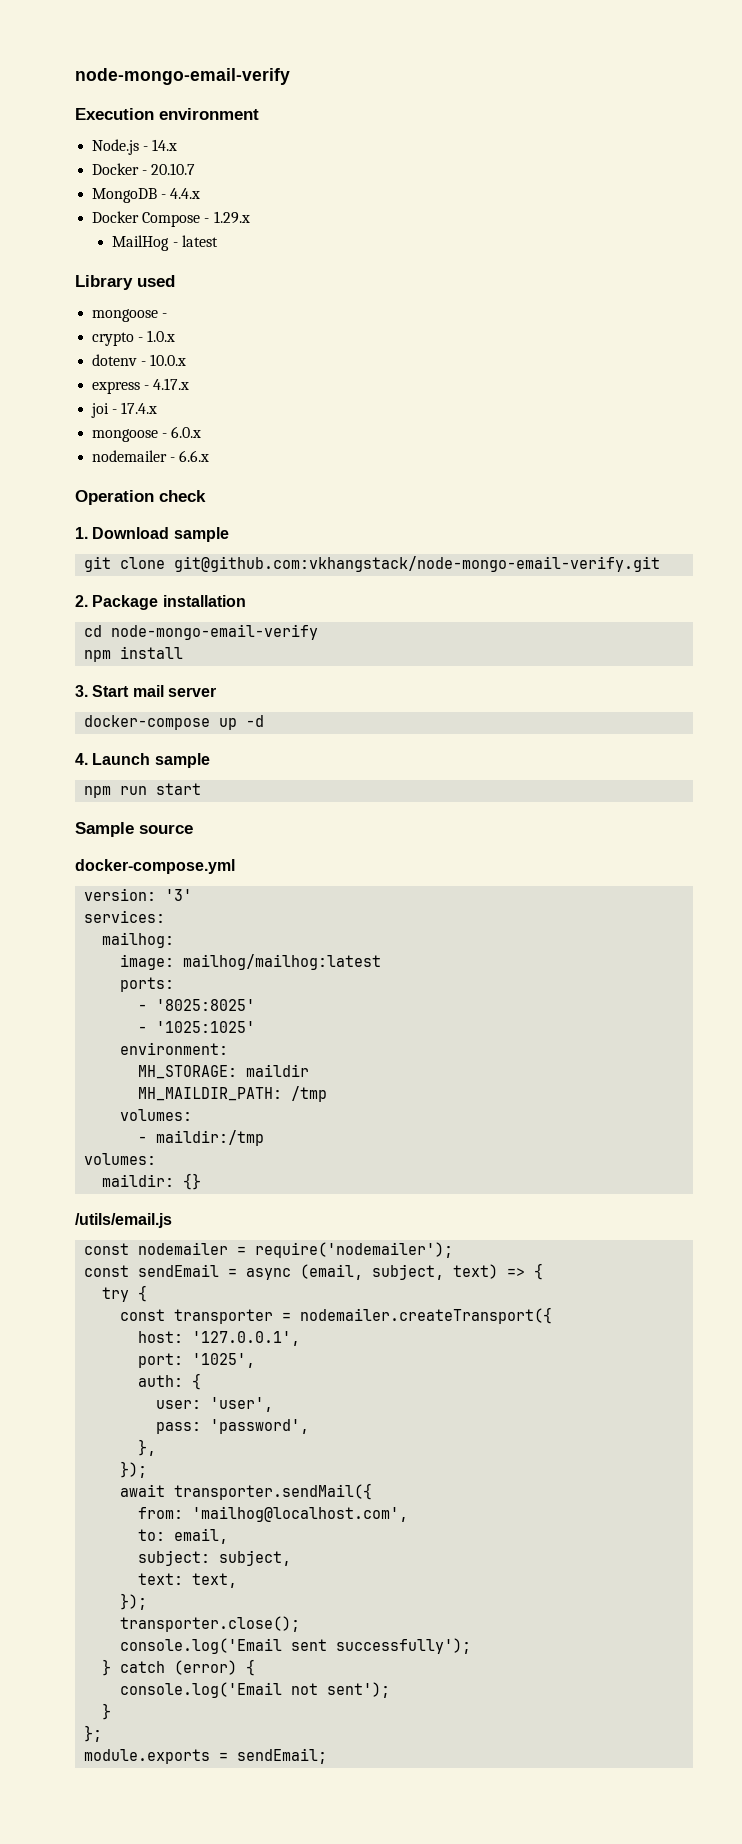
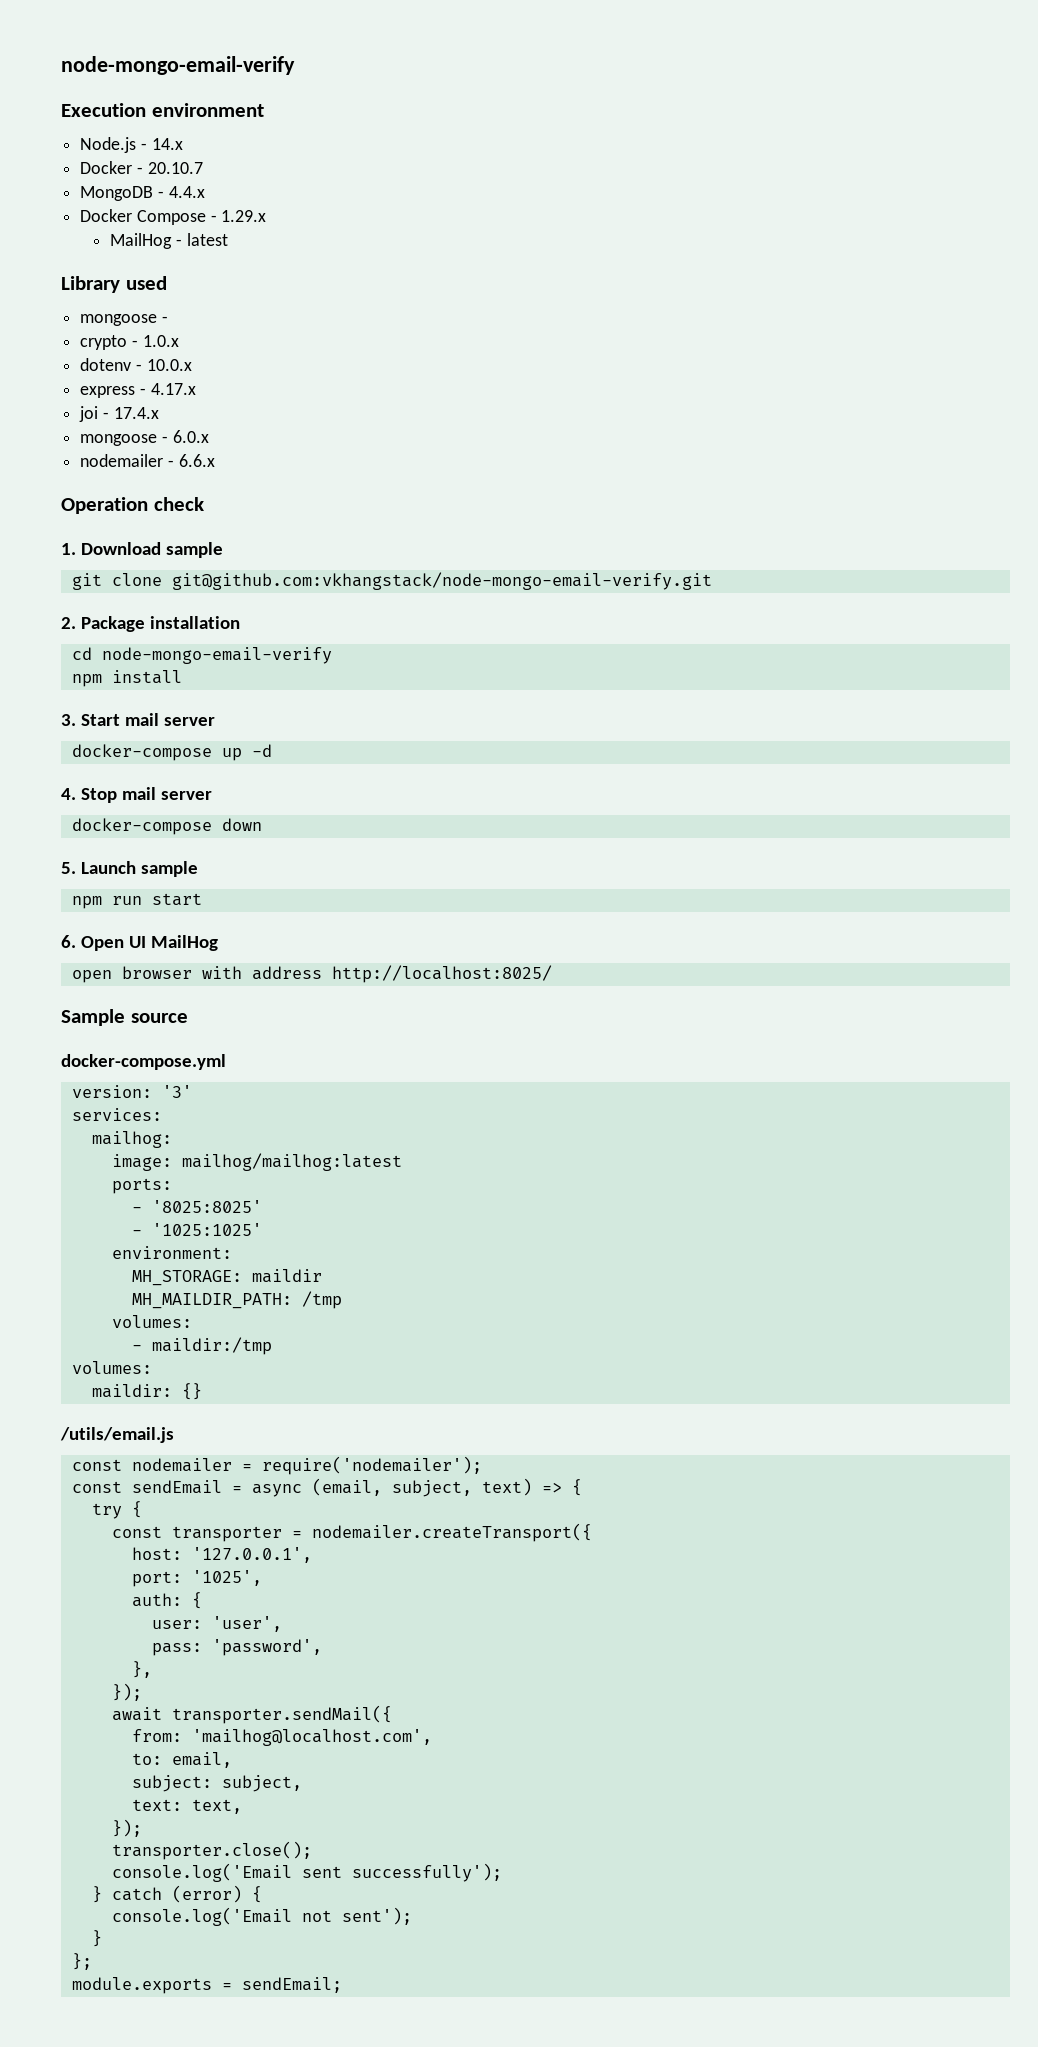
- 4. Launch sample
+ 4. Stop mail server
+ docker-compose down
+ 5. Launch sample
+ 6. Open UI MailHog
+ open browser with address http://localhost:8025/

